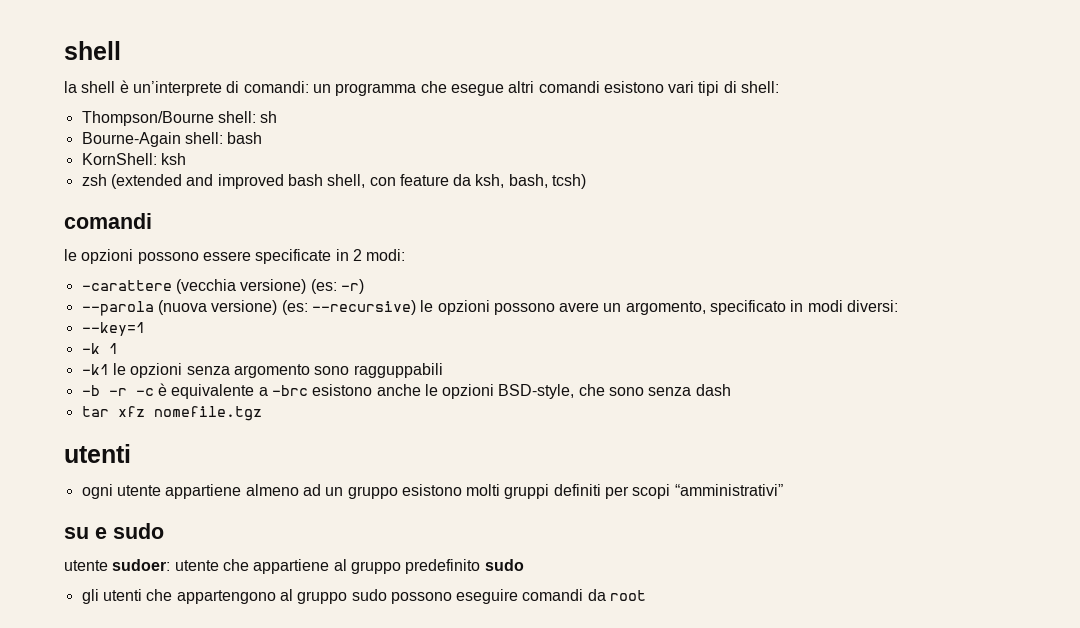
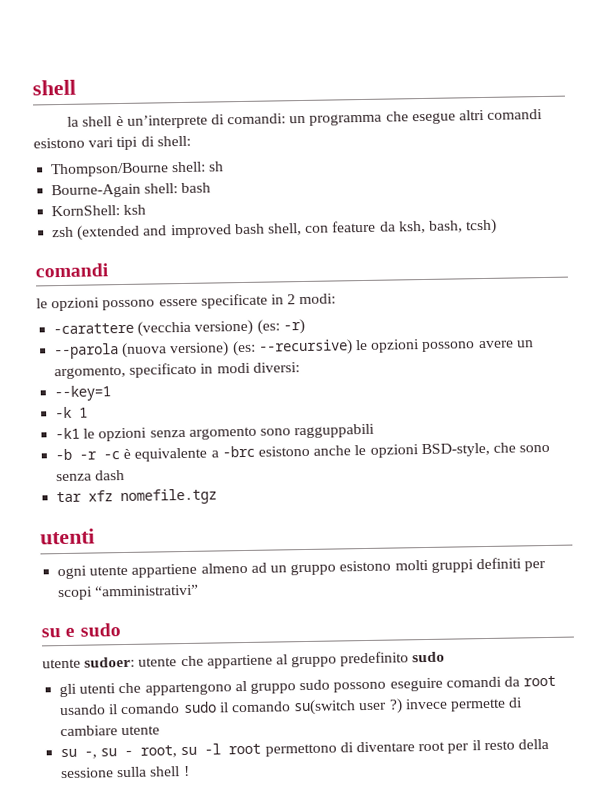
- gli utenti che appartengono al gruppo sudo possono eseguire comandi da root
+ gli utenti che appartengono al gruppo sudo possono eseguire comandi da root usando il comando sudo il comando su(switch user ?) invece permette di cambiare utente
+ su -, su - root, su -l root permettono di diventare root per il resto della sessione sulla shell !

